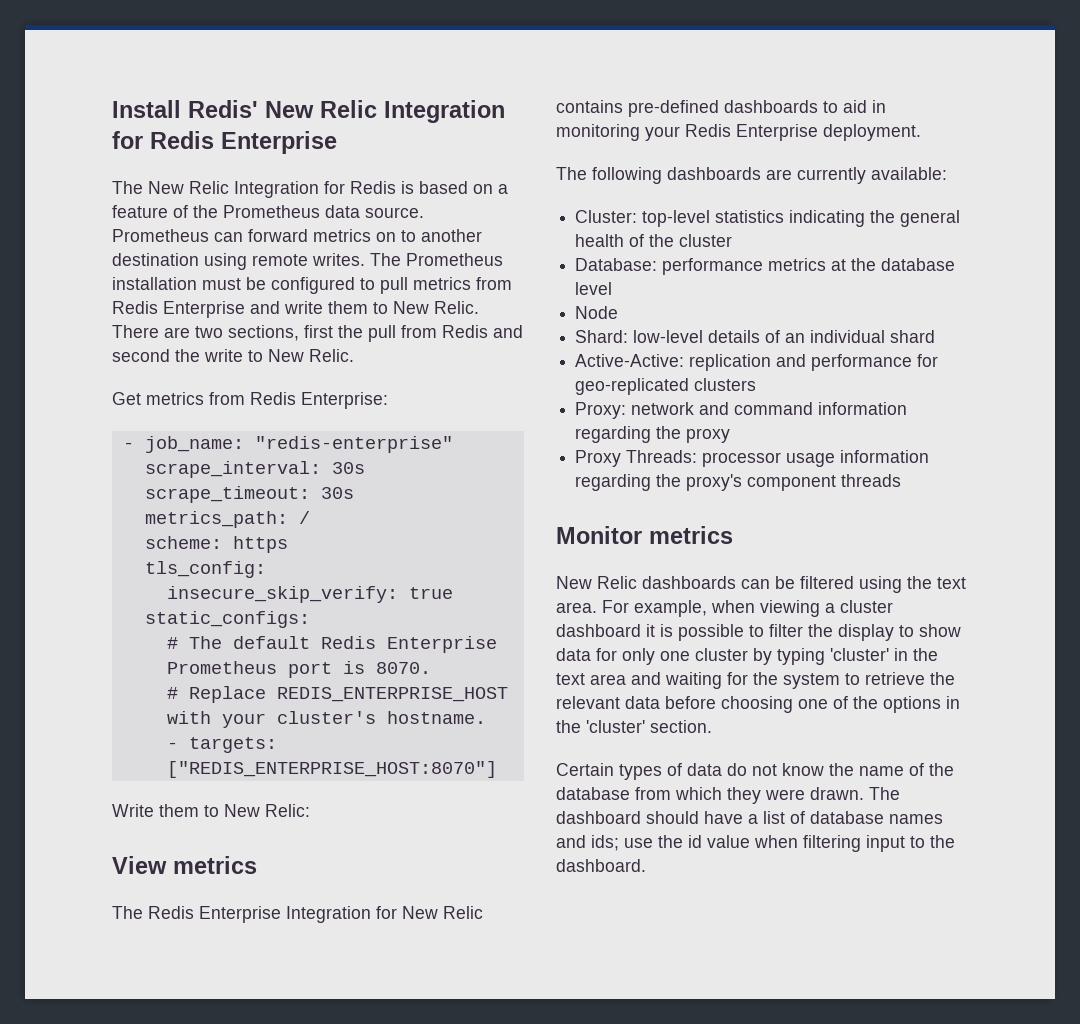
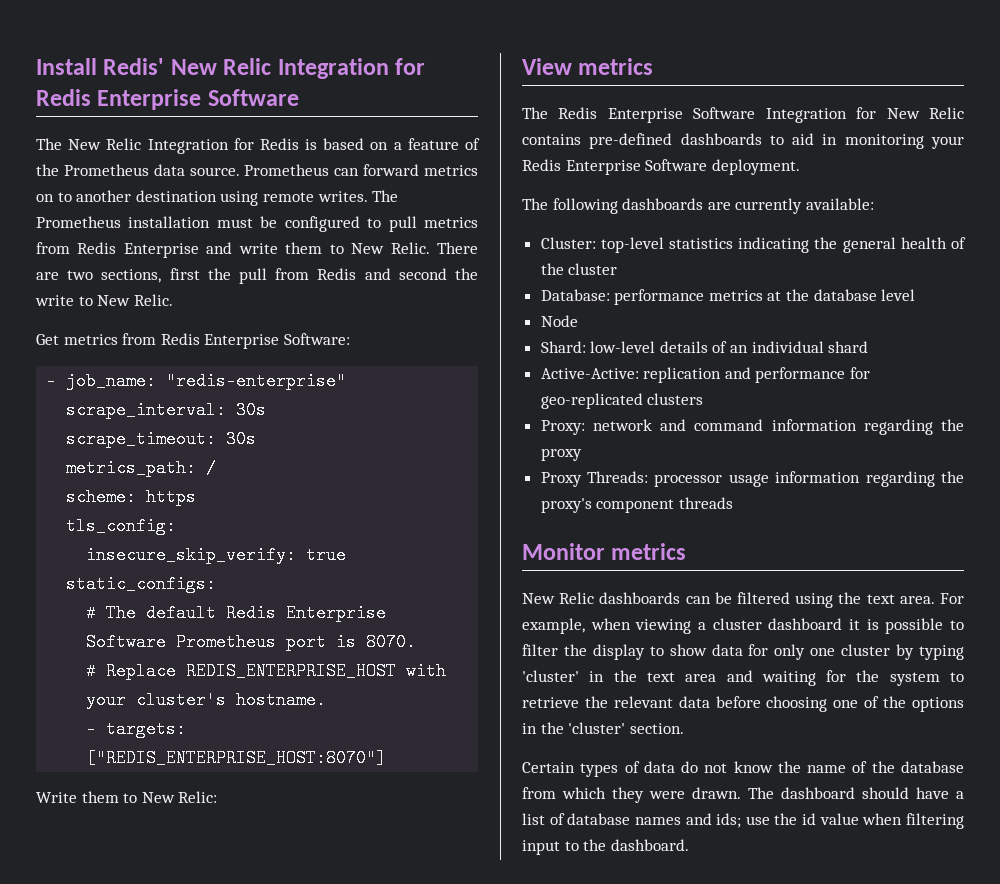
- Install Redis' New Relic Integration for Redis Enterprise
+ Install Redis' New Relic Integration for Redis Enterprise Software
- Get metrics from Redis Enterprise:
+ Get metrics from Redis Enterprise Software:
- # The default Redis Enterprise Prometheus port is 8070.
+ # The default Redis Enterprise Software Prometheus port is 8070.
- The Redis Enterprise Integration for New Relic contains pre-defined dashboards to aid in monitoring your Redis Enterprise deployment.
+ The Redis Enterprise Software Integration for New Relic contains pre-defined dashboards to aid in monitoring your Redis Enterprise Software deployment.

